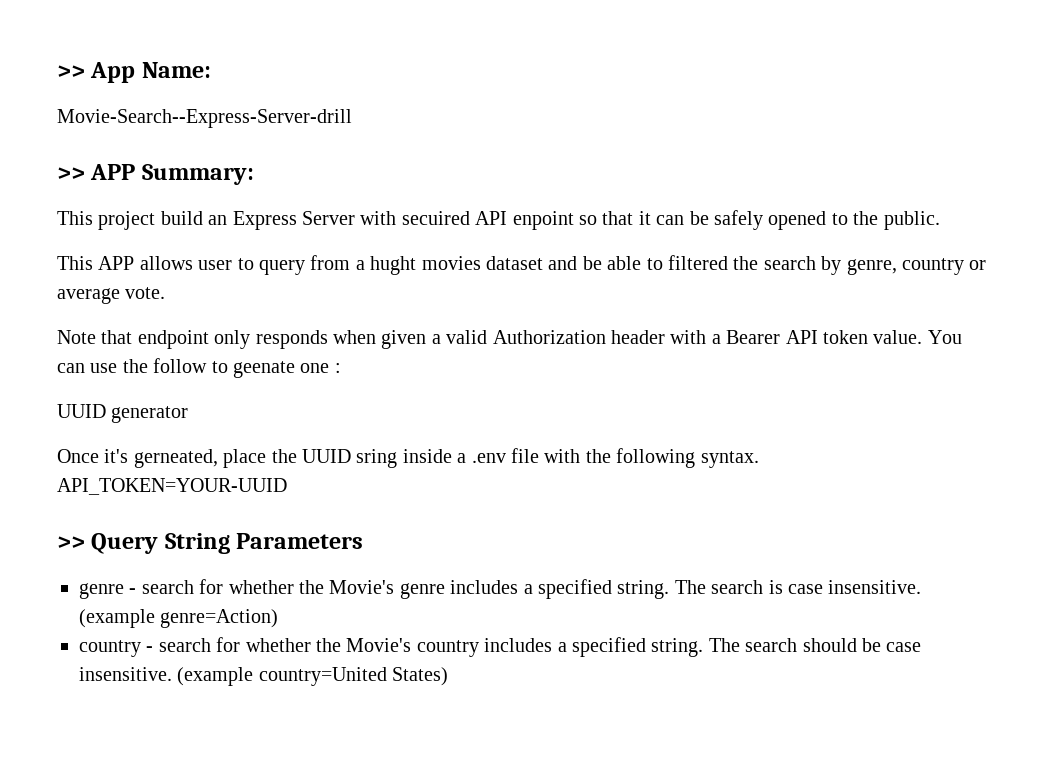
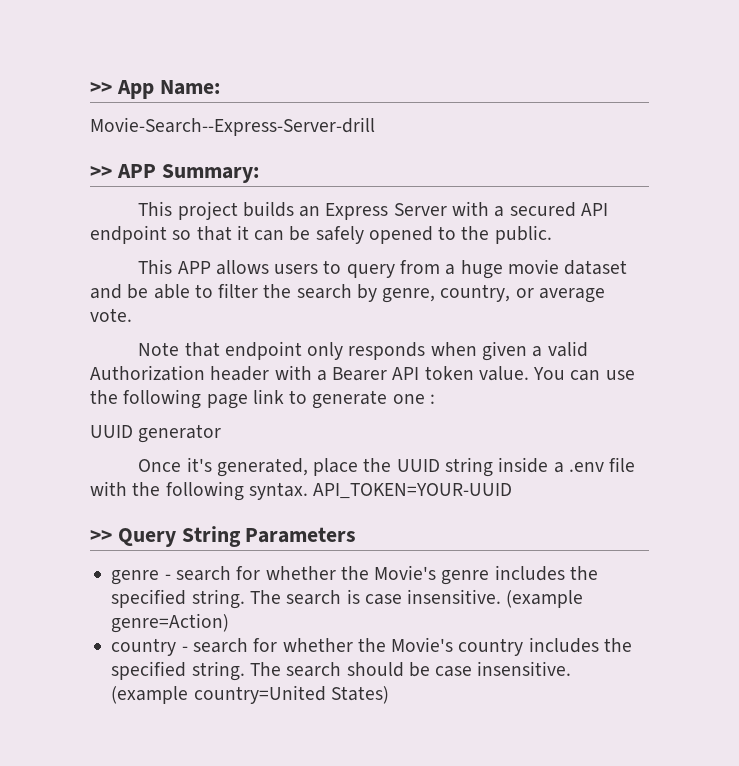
- This project build an Express Server with secuired API enpoint so that it can be safely opened to the public.
+ This project builds an Express Server with a secured API endpoint so that it can be safely opened to the public.
- This APP allows user to query from a hught movies dataset and be able to filtered the search by genre, country or average vote.
+ This APP allows users to query from a huge movie dataset and be able to filter the search by genre, country, or average vote.
- You can use the follow to geenate one :
+ You can use the following page link to generate one :
- Once it's gerneated, place the UUID sring inside a .env file with the following syntax.
+ Once it's generated, place the UUID string inside a .env file with the following syntax.
- genre - search for whether the Movie's genre includes a specified string.
+ genre - search for whether the Movie's genre includes the specified string.
- country - search for whether the Movie's country includes a specified string.
+ country - search for whether the Movie's country includes the specified string.

